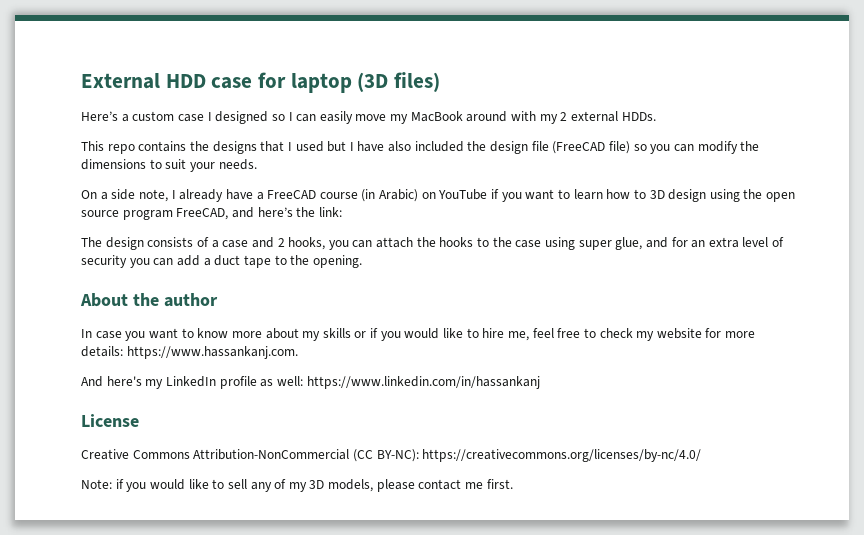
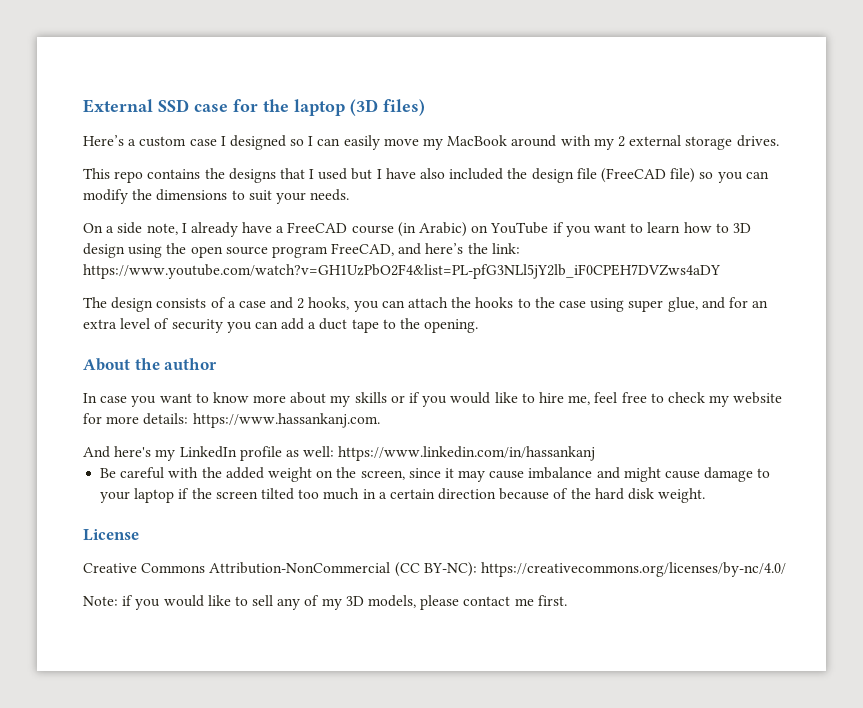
- External HDD case for laptop (3D files)
+ External SSD case for the laptop (3D files)
- Here’s a custom case I designed so I can easily move my MacBook around with my 2 external HDDs.
+ Here’s a custom case I designed so I can easily move my MacBook around with my 2 external storage drives.
- On a side note, I already have a FreeCAD course (in Arabic) on YouTube if you want to learn how to 3D design using the open source program FreeCAD, and here’s the link:
+ On a side note, I already have a FreeCAD course (in Arabic) on YouTube if you want to learn how to 3D design using the open source program FreeCAD, and here’s the link: https://www.youtube.com/watch?v=GH1UzPbO2F4&list=PL-pfG3NLl5jY2lb_iF0CPEH7DVZws4aDY
+ Be careful with the added weight on the screen, since it may cause imbalance and might cause damage to your laptop if the screen tilted too much in a certain direction because of the hard disk weight.

